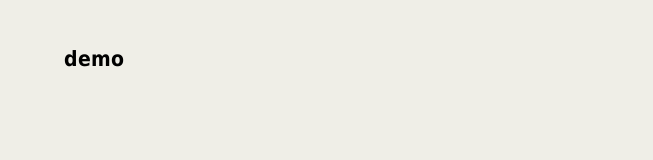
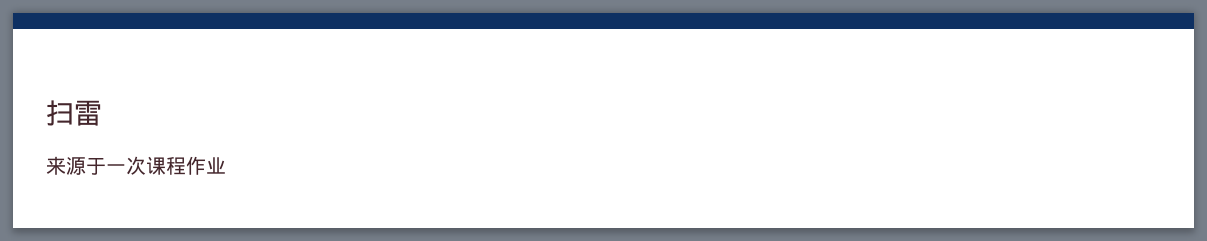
- demo
+ 扫雷
+ 来源于一次课程作业

